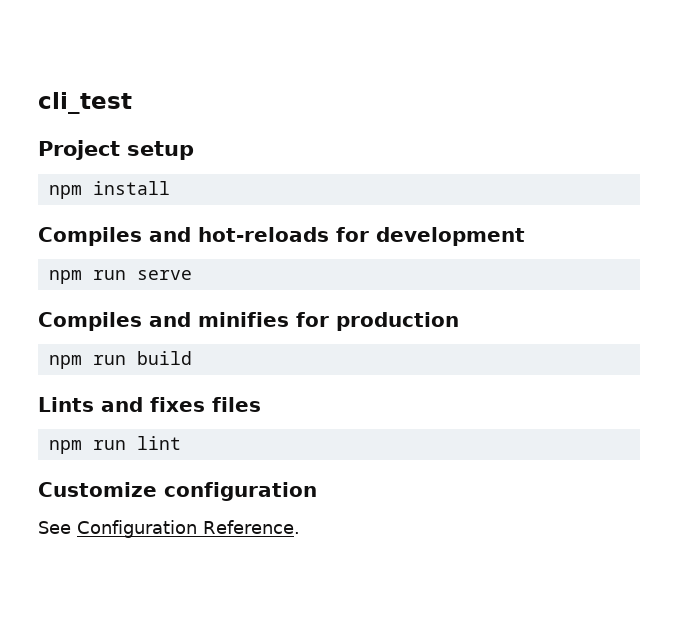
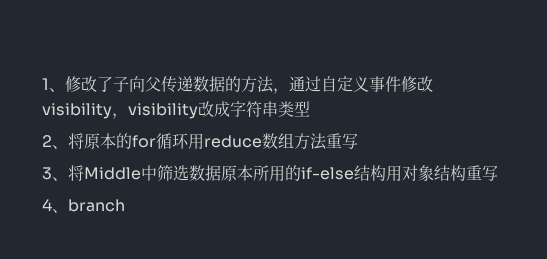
- cli_test
- Project setup
- npm install
- Compiles and hot-reloads for development
- npm run serve
- Compiles and minifies for production
- npm run build
- Lints and fixes files
- npm run lint
- Customize configuration
- See Configuration Reference.
+ 1、修改了子向父传递数据的方法，通过自定义事件修改visibility，visibility改成字符串类型
+ 2、将原本的for循环用reduce数组方法重写
+ 3、将Middle中筛选数据原本所用的if-else结构用对象结构重写
+ 4、branch

